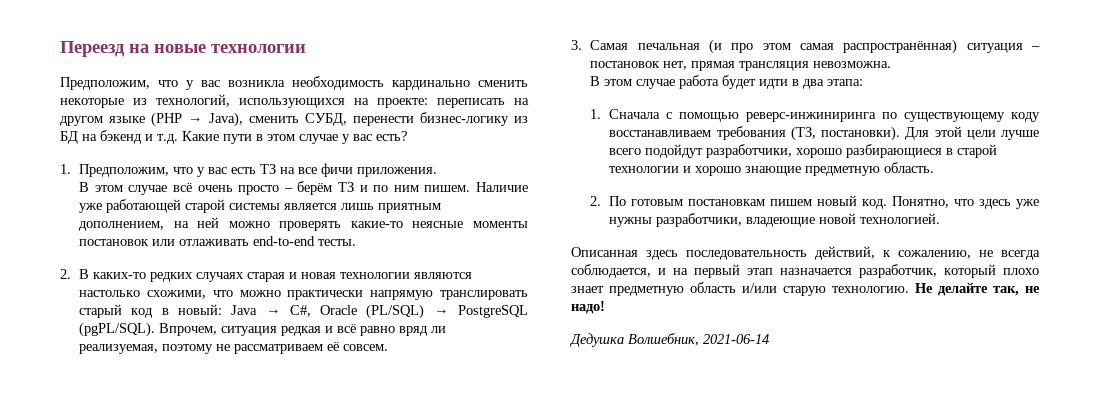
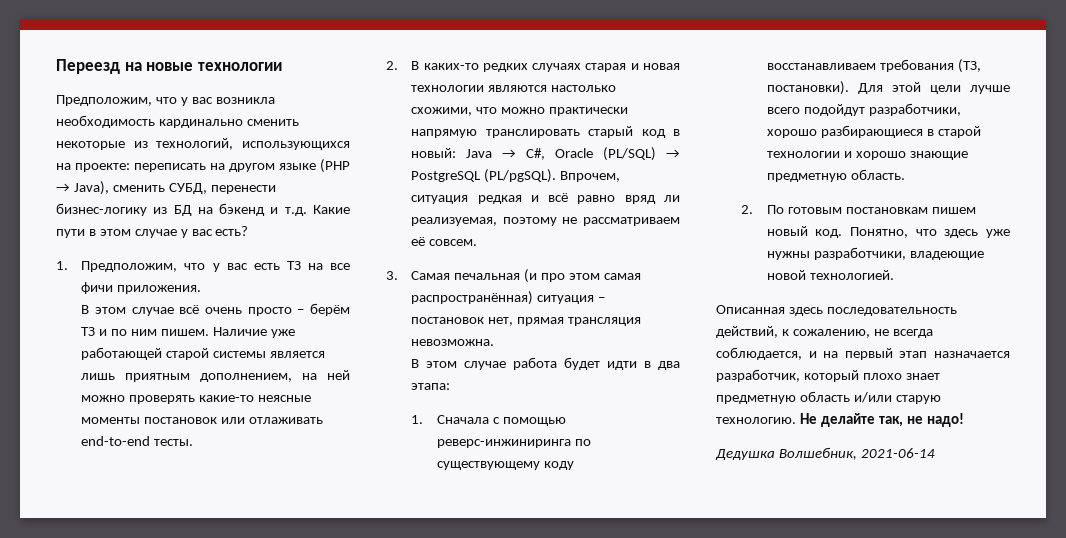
- 2. В каких-то редких случаях старая и новая технологии являются настолько схожими, что можно практически напрямую транслировать старый код в новый: Java → C#, Oracle (PL/SQL) → PostgreSQL (pgPL/SQL).
+ 2. В каких-то редких случаях старая и новая технологии являются настолько схожими, что можно практически напрямую транслировать старый код в новый: Java → C#, Oracle (PL/SQL) → PostgreSQL (PL/pgSQL).

